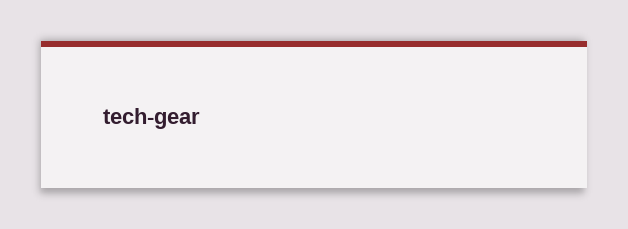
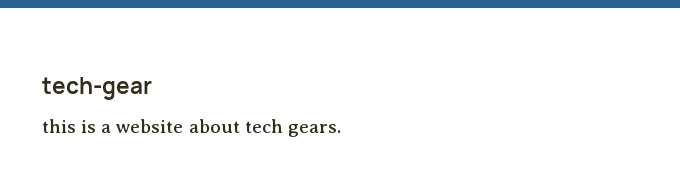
+ this is a website about tech gears.

